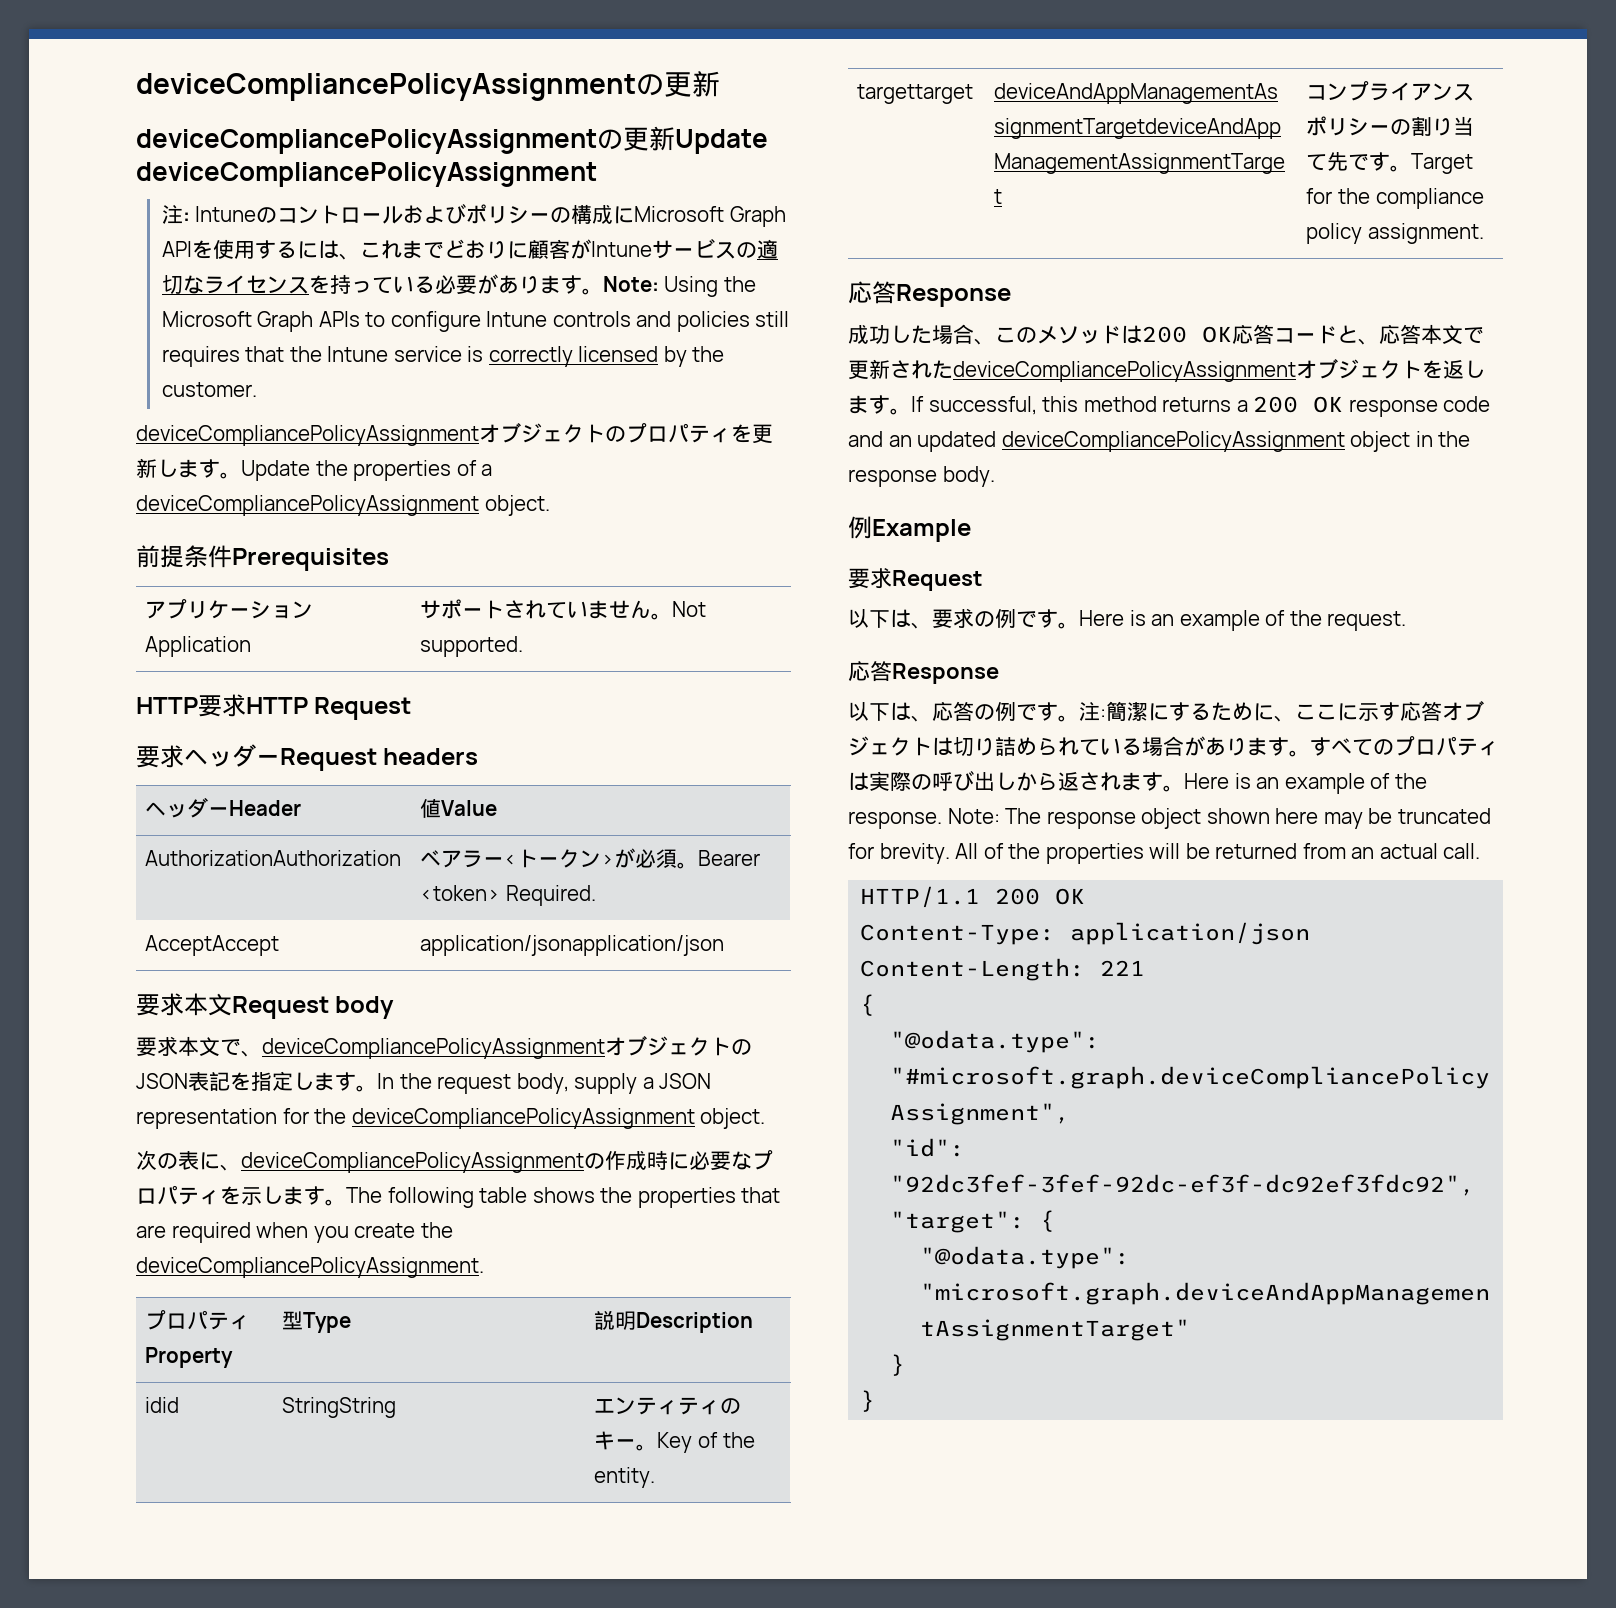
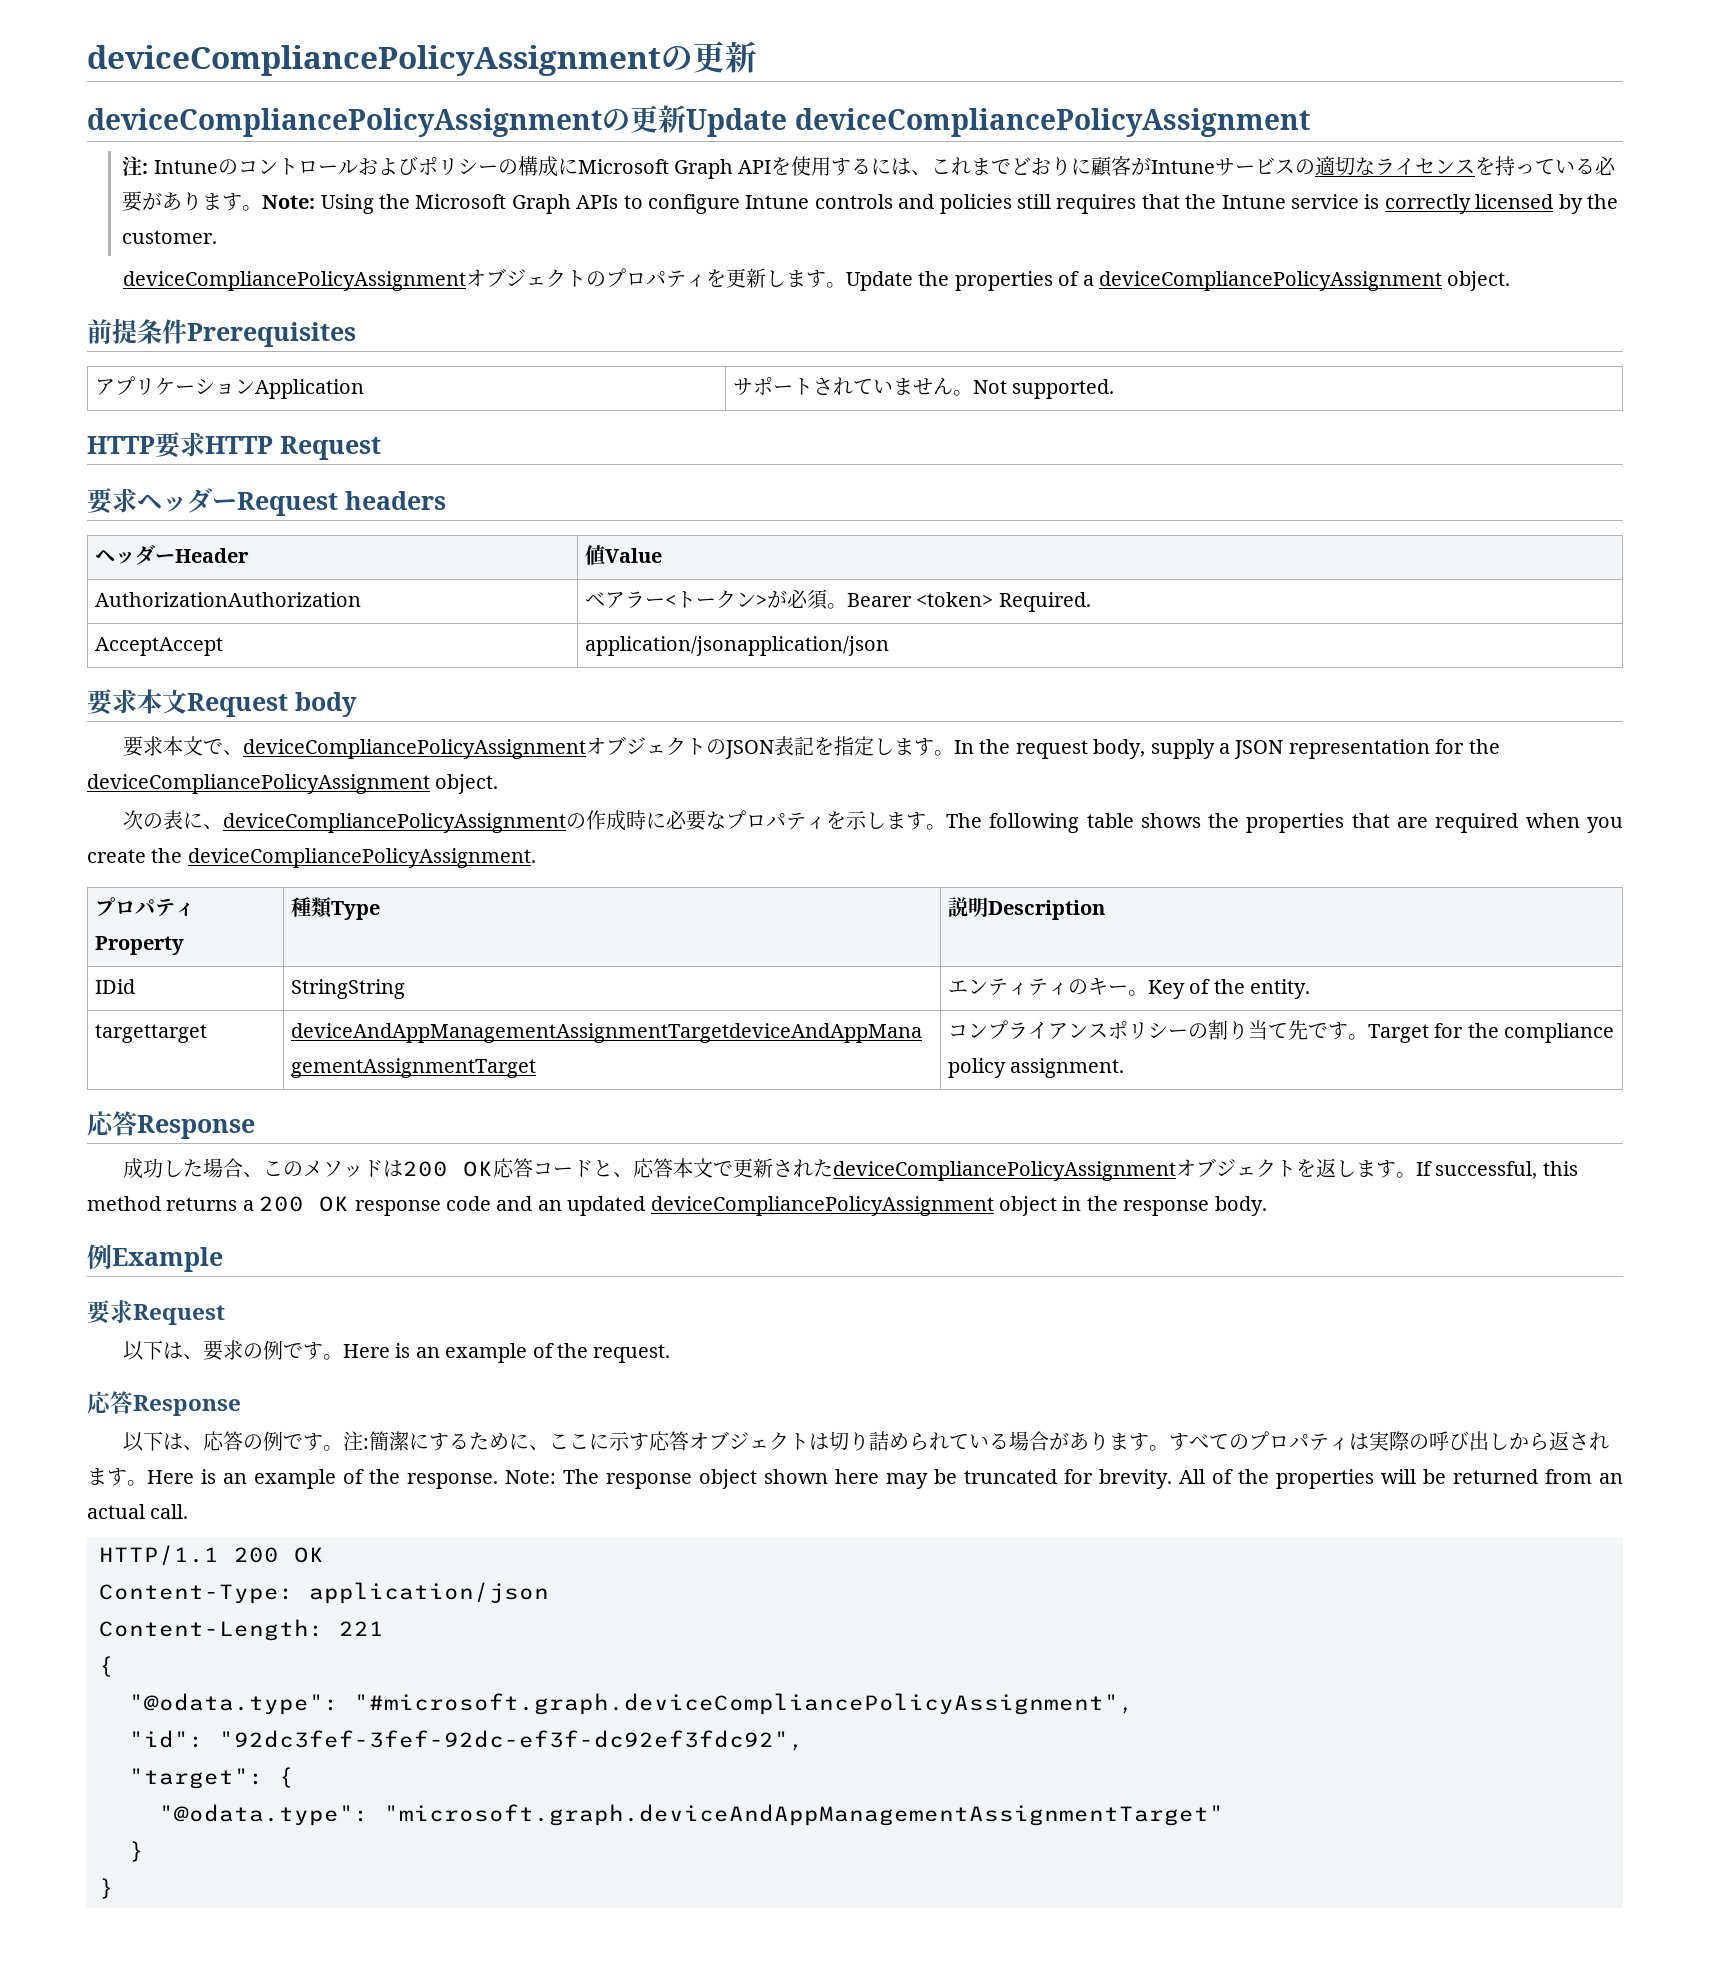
- プロパティProperty | 型Type | 説明Description
+ プロパティProperty | 種類Type | 説明Description
- idid | StringString | エンティティのキー。Key of the entity.
+ IDid | StringString | エンティティのキー。Key of the entity.

